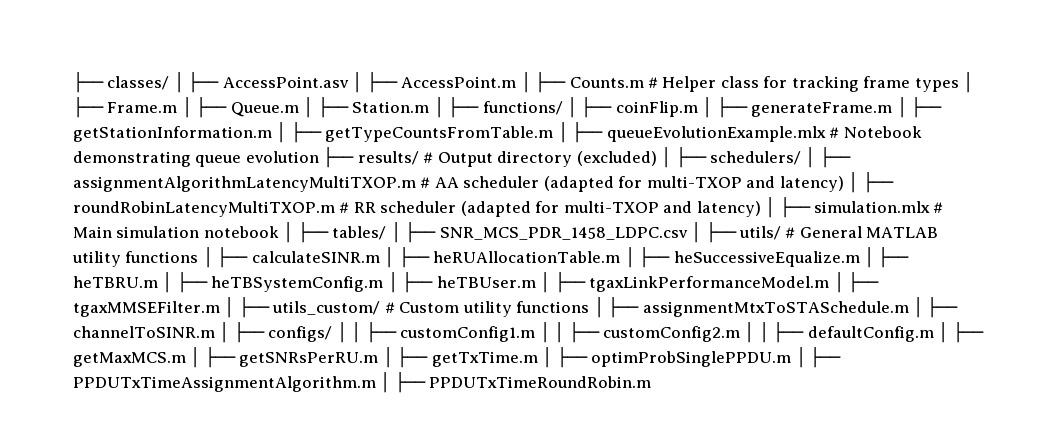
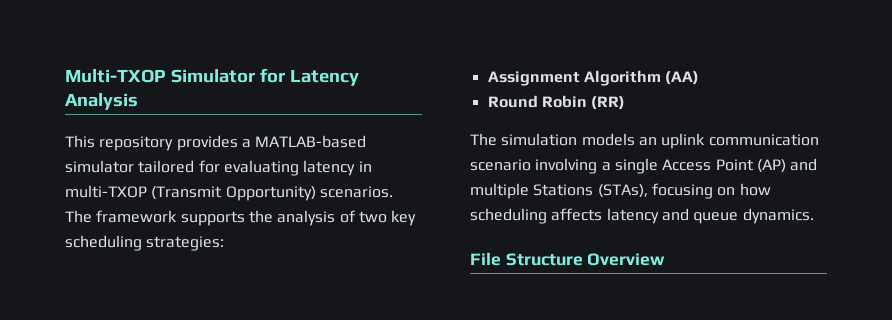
- ├── classes/ │ ├── AccessPoint.asv │ ├── AccessPoint.m │ ├── Counts.m # Helper class for tracking frame types │ ├── Frame.m │ ├── Queue.m │ ├── Station.m │ ├── functions/ │ ├── coinFlip.m │ ├── generateFrame.m │ ├── getStationInformation.m │ ├── getTypeCountsFromTable.m │ ├── queueEvolutionExample.mlx # Notebook demonstrating queue evolution ├── results/ # Output directory (excluded) │ ├── schedulers/ │ ├── assignmentAlgorithmLatencyMultiTXOP.m # AA scheduler (adapted for multi-TXOP and latency) │ ├── roundRobinLatencyMultiTXOP.m # RR scheduler (adapted for multi-TXOP and latency) │ ├── simulation.mlx # Main simulation notebook │ ├── tables/ │ ├── SNR_MCS_PDR_1458_LDPC.csv │ ├── utils/ # General MATLAB utility functions │ ├── calculateSINR.m │ ├── heRUAllocationTable.m │ ├── heSuccessiveEqualize.m │ ├── heTBRU.m │ ├── heTBSystemConfig.m │ ├── heTBUser.m │ ├── tgaxLinkPerformanceModel.m │ ├── tgaxMMSEFilter.m │ ├── utils_custom/ # Custom utility functions │ ├── assignmentMtxToSTASchedule.m │ ├── channelToSINR.m │ ├── configs/ │ │ ├── customConfig1.m │ │ ├── customConfig2.m │ │ ├── defaultConfig.m │ ├── getMaxMCS.m │ ├── getSNRsPerRU.m │ ├── getTxTime.m │ ├── optimProbSinglePPDU.m │ ├── PPDUTxTimeAssignmentAlgorithm.m │ ├── PPDUTxTimeRoundRobin.m
+ Multi-TXOP Simulator for Latency Analysis
+ This repository provides a MATLAB-based simulator tailored for evaluating latency in multi-TXOP (Transmit Opportunity) scenarios. The framework supports the analysis of two key scheduling strategies:
+ Assignment Algorithm (AA)
+ Round Robin (RR)
+ The simulation models an uplink communication scenario involving a single Access Point (AP) and multiple Stations (STAs), focusing on how scheduling affects latency and queue dynamics.
+ File Structure Overview

